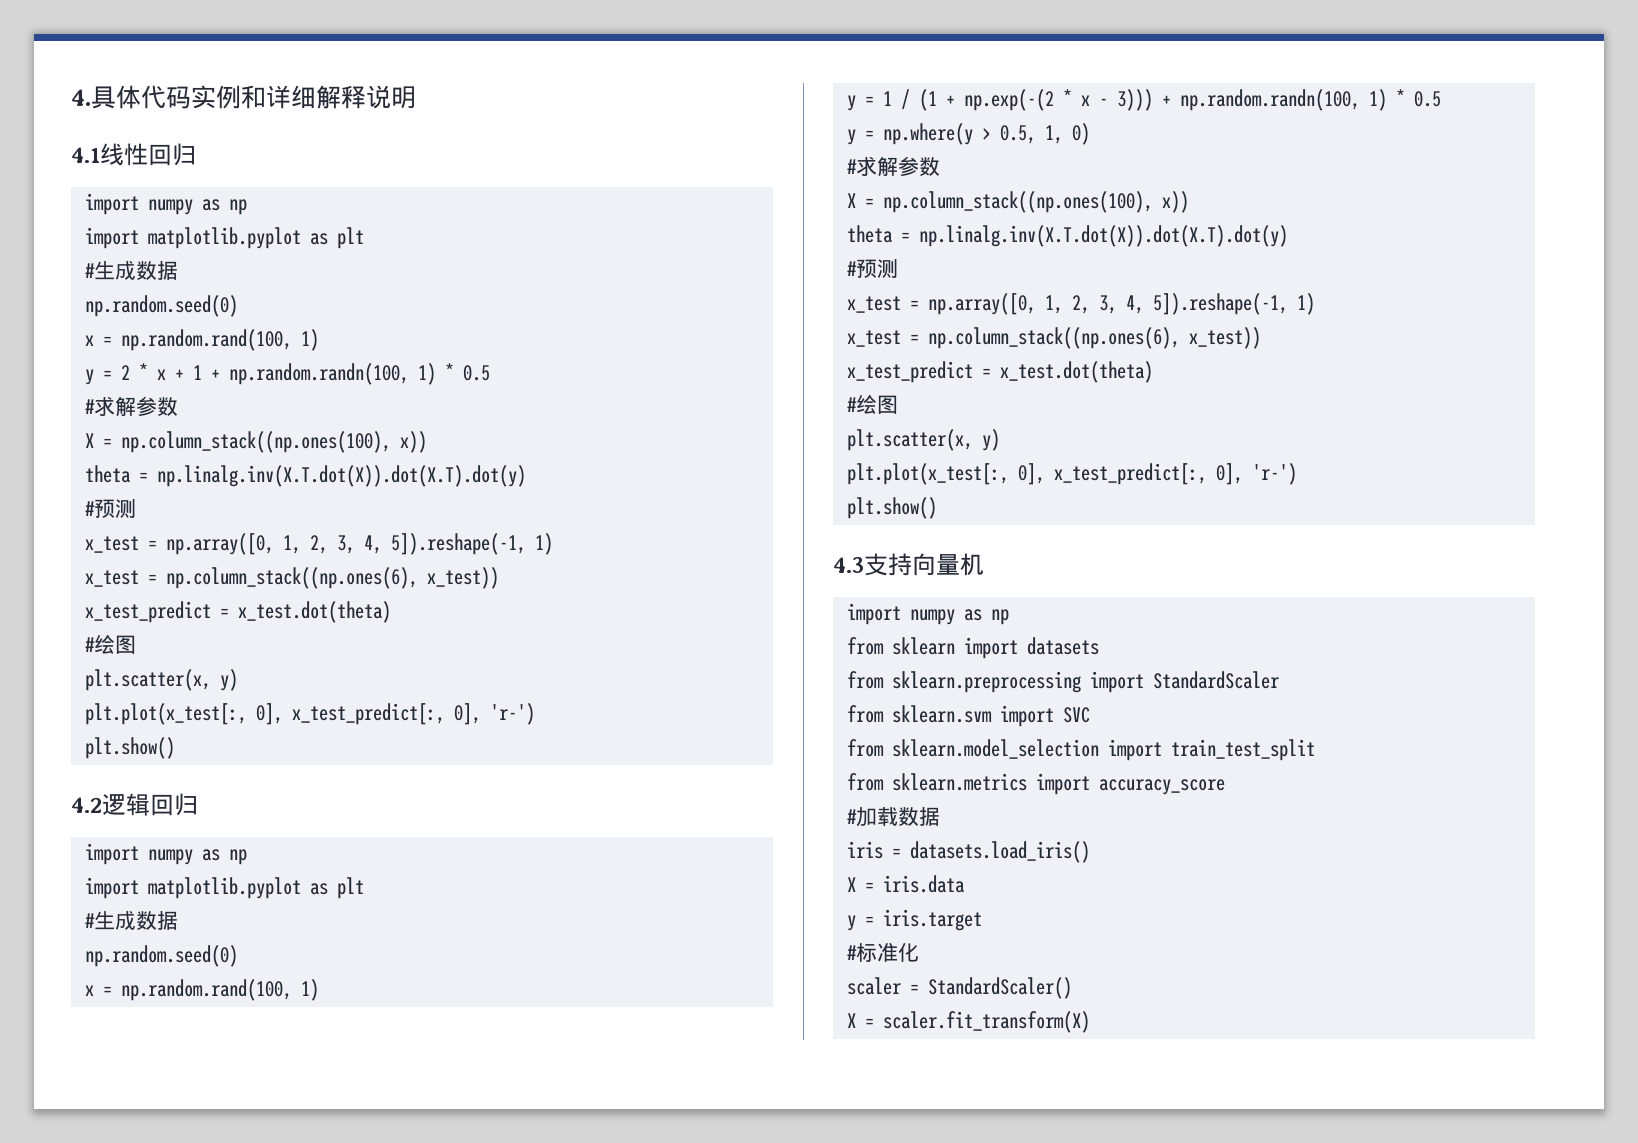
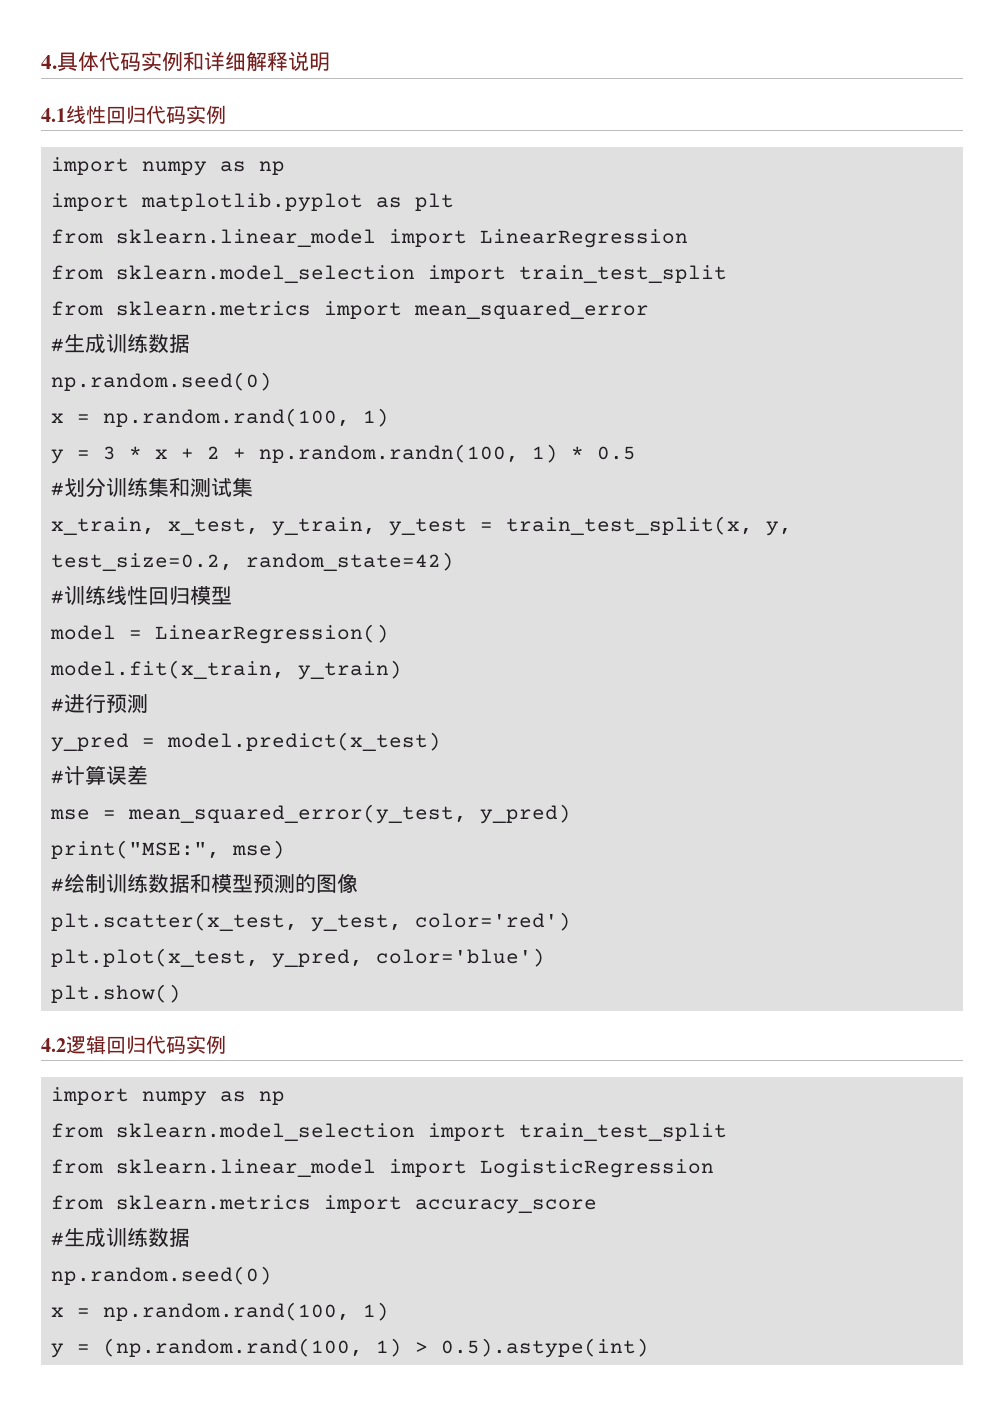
- 4.1线性回归
+ 4.1线性回归代码实例
  import numpy as np
  import matplotlib.pyplot as plt
- #生成数据
+ from sklearn.linear_model import LinearRegression
+ from sklearn.model_selection import train_test_split
+ from sklearn.metrics import mean_squared_error
+ #生成训练数据
  np.random.seed(0)
  x = np.random.rand(100, 1)
- y = 2 * x + 1 + np.random.randn(100, 1) * 0.5
- #求解参数
- X = np.column_stack((np.ones(100), x))
- theta = np.linalg.inv(X.T.dot(X)).dot(X.T).dot(y)
- #预测
- x_test = np.array([0, 1, 2, 3, 4, 5]).reshape(-1, 1)
- x_test = np.column_stack((np.ones(6), x_test))
- x_test_predict = x_test.dot(theta)
- #绘图
- plt.scatter(x, y)
- plt.plot(x_test[:, 0], x_test_predict[:, 0], 'r-')
+ y = 3 * x + 2 + np.random.randn(100, 1) * 0.5
+ #划分训练集和测试集
+ x_train, x_test, y_train, y_test = train_test_split(x, y, test_size=0.2, random_state=42)
+ #训练线性回归模型
+ model = LinearRegression()
+ model.fit(x_train, y_train)
+ #进行预测
+ y_pred = model.predict(x_test)
+ #计算误差
+ mse = mean_squared_error(y_test, y_pred)
+ print("MSE:", mse)
+ #绘制训练数据和模型预测的图像
+ plt.scatter(x_test, y_test, color='red')
+ plt.plot(x_test, y_pred, color='blue')
- 4.2逻辑回归
+ 4.2逻辑回归代码实例
  import numpy as np
- import matplotlib.pyplot as plt
- #生成数据
+ from sklearn.model_selection import train_test_split
+ from sklearn.linear_model import LogisticRegression
+ from sklearn.metrics import accuracy_score
+ #生成训练数据
  np.random.seed(0)
  x = np.random.rand(100, 1)
- y = 1 / (1 + np.exp(-(2 * x - 3))) + np.random.randn(100, 1) * 0.5
- y = np.where(y > 0.5, 1, 0)
- #求解参数
- X = np.column_stack((np.ones(100), x))
- theta = np.linalg.inv(X.T.dot(X)).dot(X.T).dot(y)
- #预测
- x_test = np.array([0, 1, 2, 3, 4, 5]).reshape(-1, 1)
- x_test = np.column_stack((np.ones(6), x_test))
- x_test_predict = x_test.dot(theta)
- #绘图
- plt.scatter(x, y)
- plt.plot(x_test[:, 0], x_test_predict[:, 0], 'r-')
- plt.show()
- 4.3支持向量机
- import numpy as np
- from sklearn import datasets
- from sklearn.preprocessing import StandardScaler
- from sklearn.svm import SVC
- from sklearn.model_selection import train_test_split
- from sklearn.metrics import accuracy_score
- #加载数据
- iris = datasets.load_iris()
- X = iris.data
- y = iris.target
- #标准化
- scaler = StandardScaler()
- X = scaler.fit_transform(X)
+ y = (np.random.rand(100, 1) > 0.5).astype(int)

